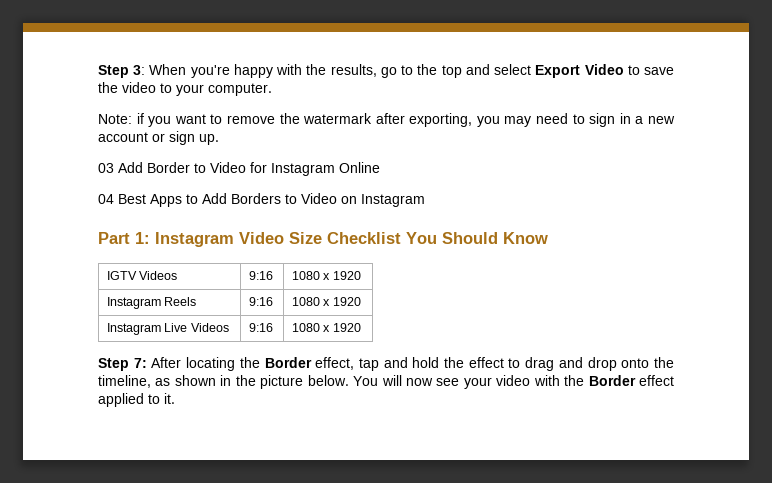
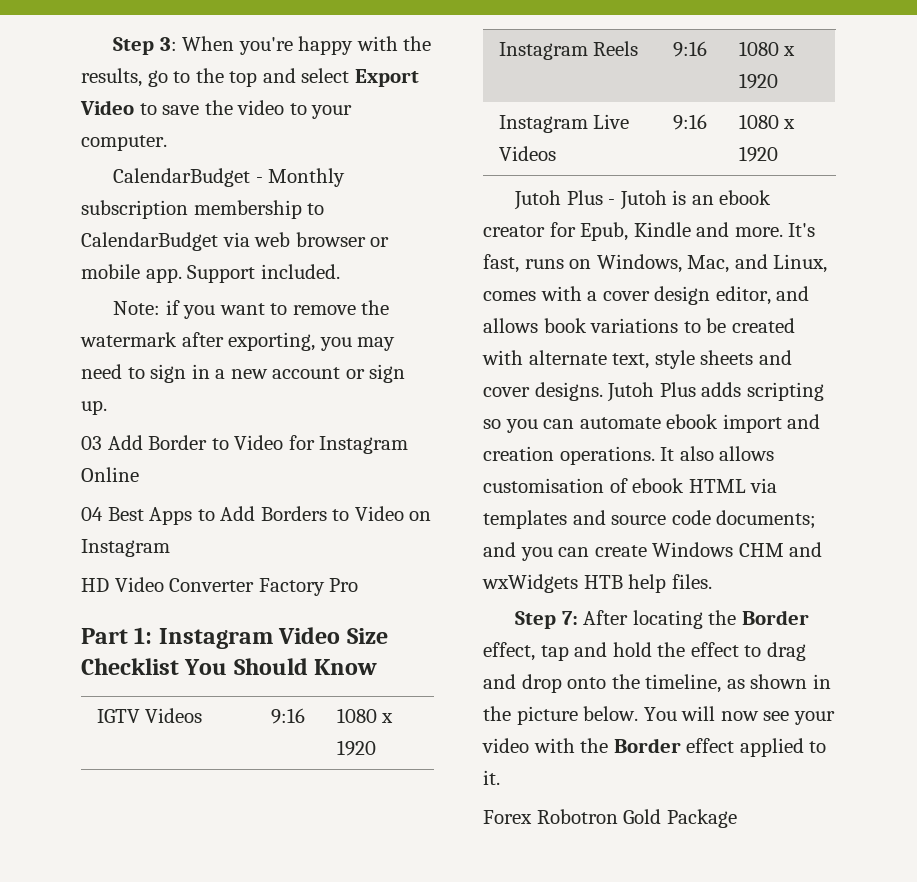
+ CalendarBudget - Monthly subscription membership to CalendarBudget via web browser or mobile app. Support included.
+ HD Video Converter Factory Pro
+ Jutoh Plus - Jutoh is an ebook creator for Epub, Kindle and more. It's fast, runs on Windows, Mac, and Linux, comes with a cover design editor, and allows book variations to be created with alternate text, style sheets and cover designs. Jutoh Plus adds scripting so you can automate ebook import and creation operations. It also allows customisation of ebook HTML via templates and source code documents; and you can create Windows CHM and wxWidgets HTB help files.
+ Forex Robotron Gold Package

